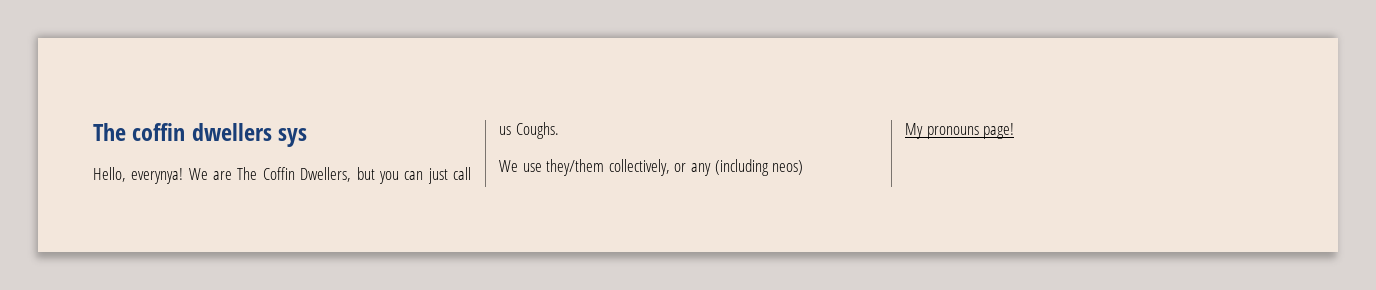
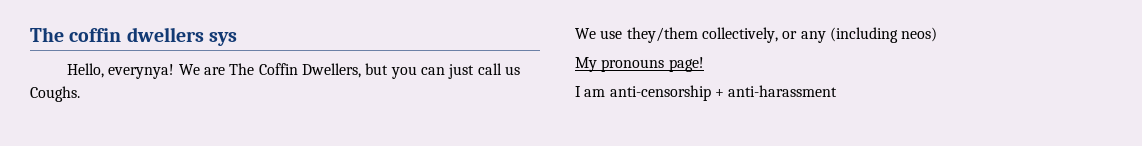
+ I am anti-censorship + anti-harassment

